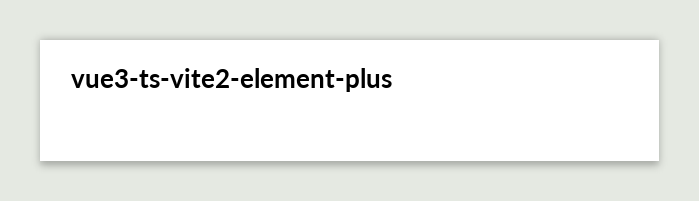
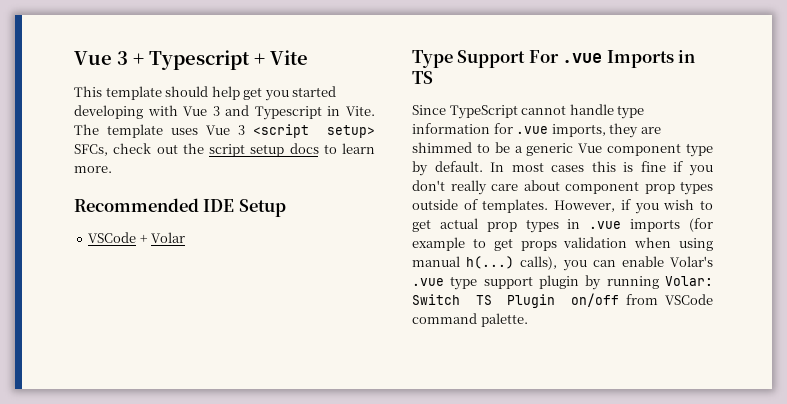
- vue3-ts-vite2-element-plus
+ Vue 3 + Typescript + Vite
+ This template should help get you started developing with Vue 3 and Typescript in Vite. The template uses Vue 3 <script setup> SFCs, check out the script setup docs to learn more.
+ Recommended IDE Setup
+ VSCode + Volar
+ Type Support For .vue Imports in TS
+ Since TypeScript cannot handle type information for .vue imports, they are shimmed to be a generic Vue component type by default. In most cases this is fine if you don't really care about component prop types outside of templates. However, if you wish to get actual prop types in .vue imports (for example to get props validation when using manual h(...) calls), you can enable Volar's .vue type support plugin by running Volar: Switch TS Plugin on/off from VSCode command palette.

